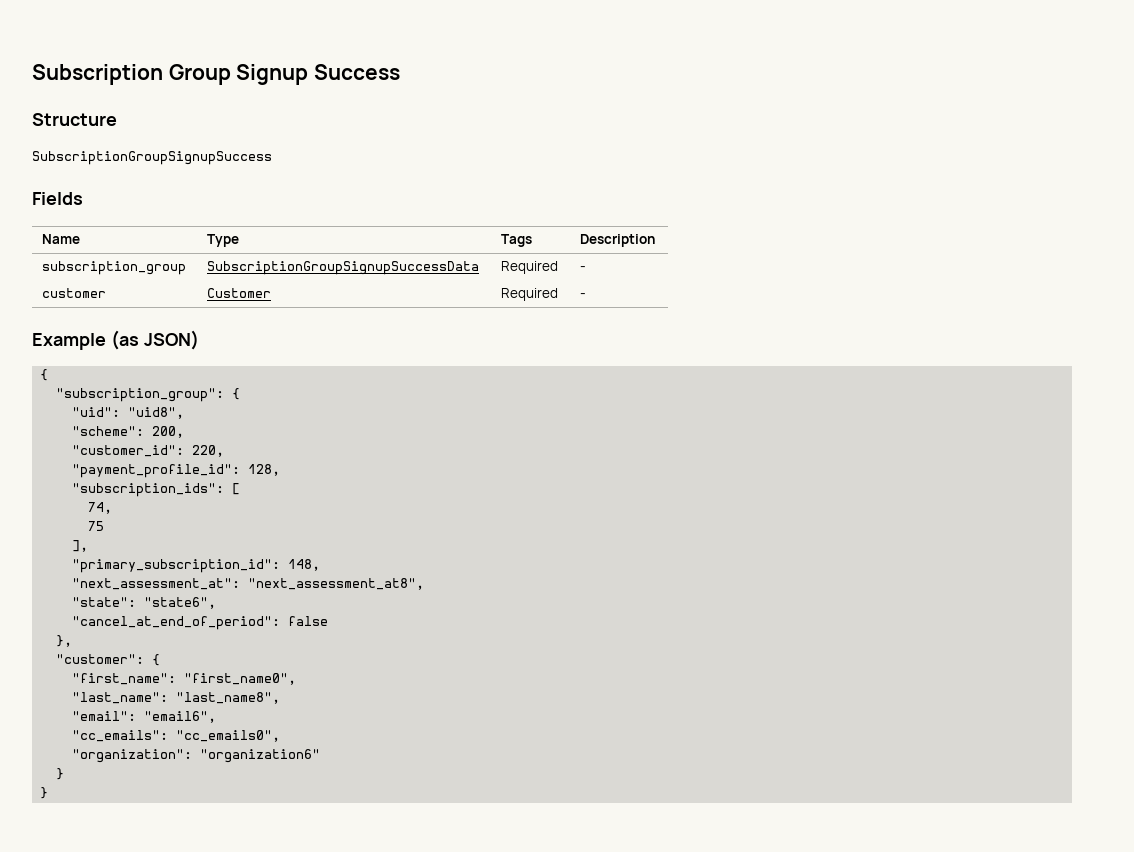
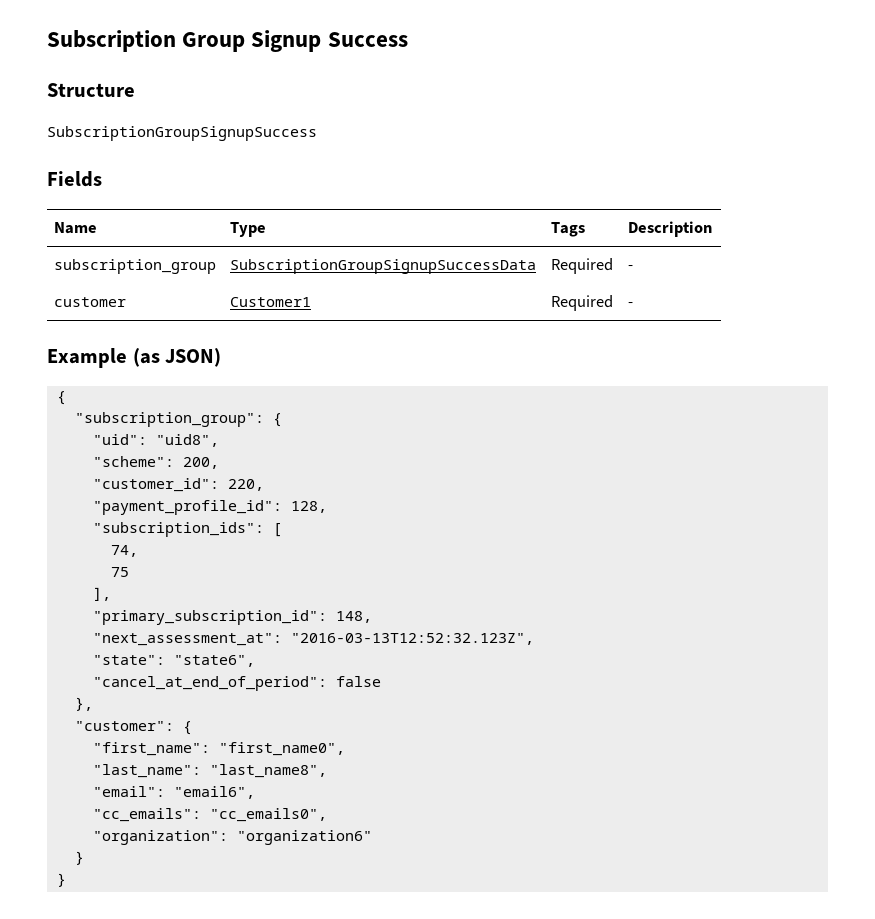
- customer | Customer | Required | -
+ customer | Customer1 | Required | -
- "next_assessment_at": "next_assessment_at8",
+ "next_assessment_at": "2016-03-13T12:52:32.123Z",

